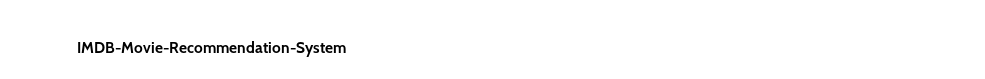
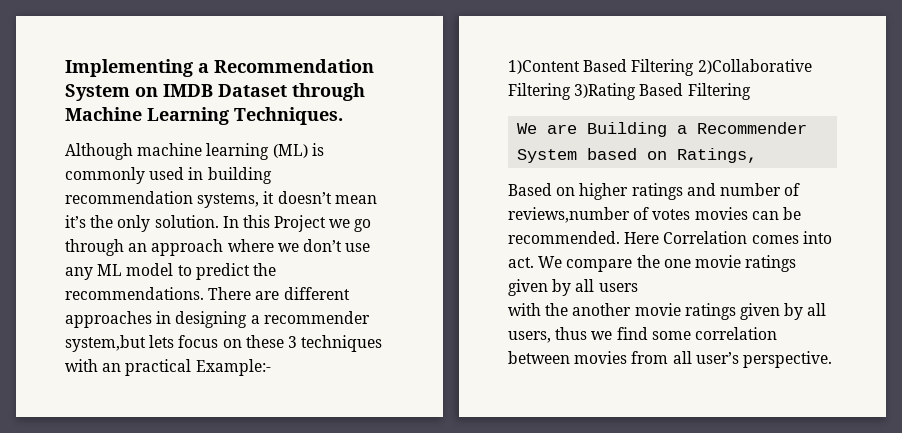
- IMDB-Movie-Recommendation-System
+ Implementing a Recommendation System on IMDB Dataset through Machine Learning Techniques.
+ Although machine learning (ML) is commonly used in building recommendation systems, it doesn’t mean it’s the only solution. In this Project we go through an approach where we don’t use any ML model to predict the recommendations. There are different approaches in designing a recommender system,but lets focus on these 3 techniques with an practical Example:-
+ 1)Content Based Filtering 2)Collaborative Filtering 3)Rating Based Filtering
+ We are Building a Recommender System based on Ratings,
+ Based on higher ratings and number of reviews,number of votes movies can be recommended. Here Correlation comes into act. We compare the one movie ratings given by all users
+ with the another movie ratings given by all users, thus we find some correlation between movies from all user’s perspective.

